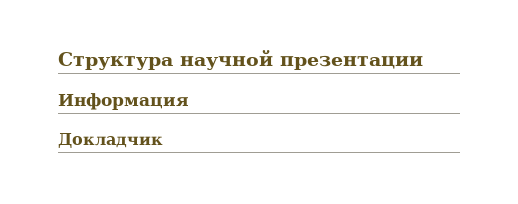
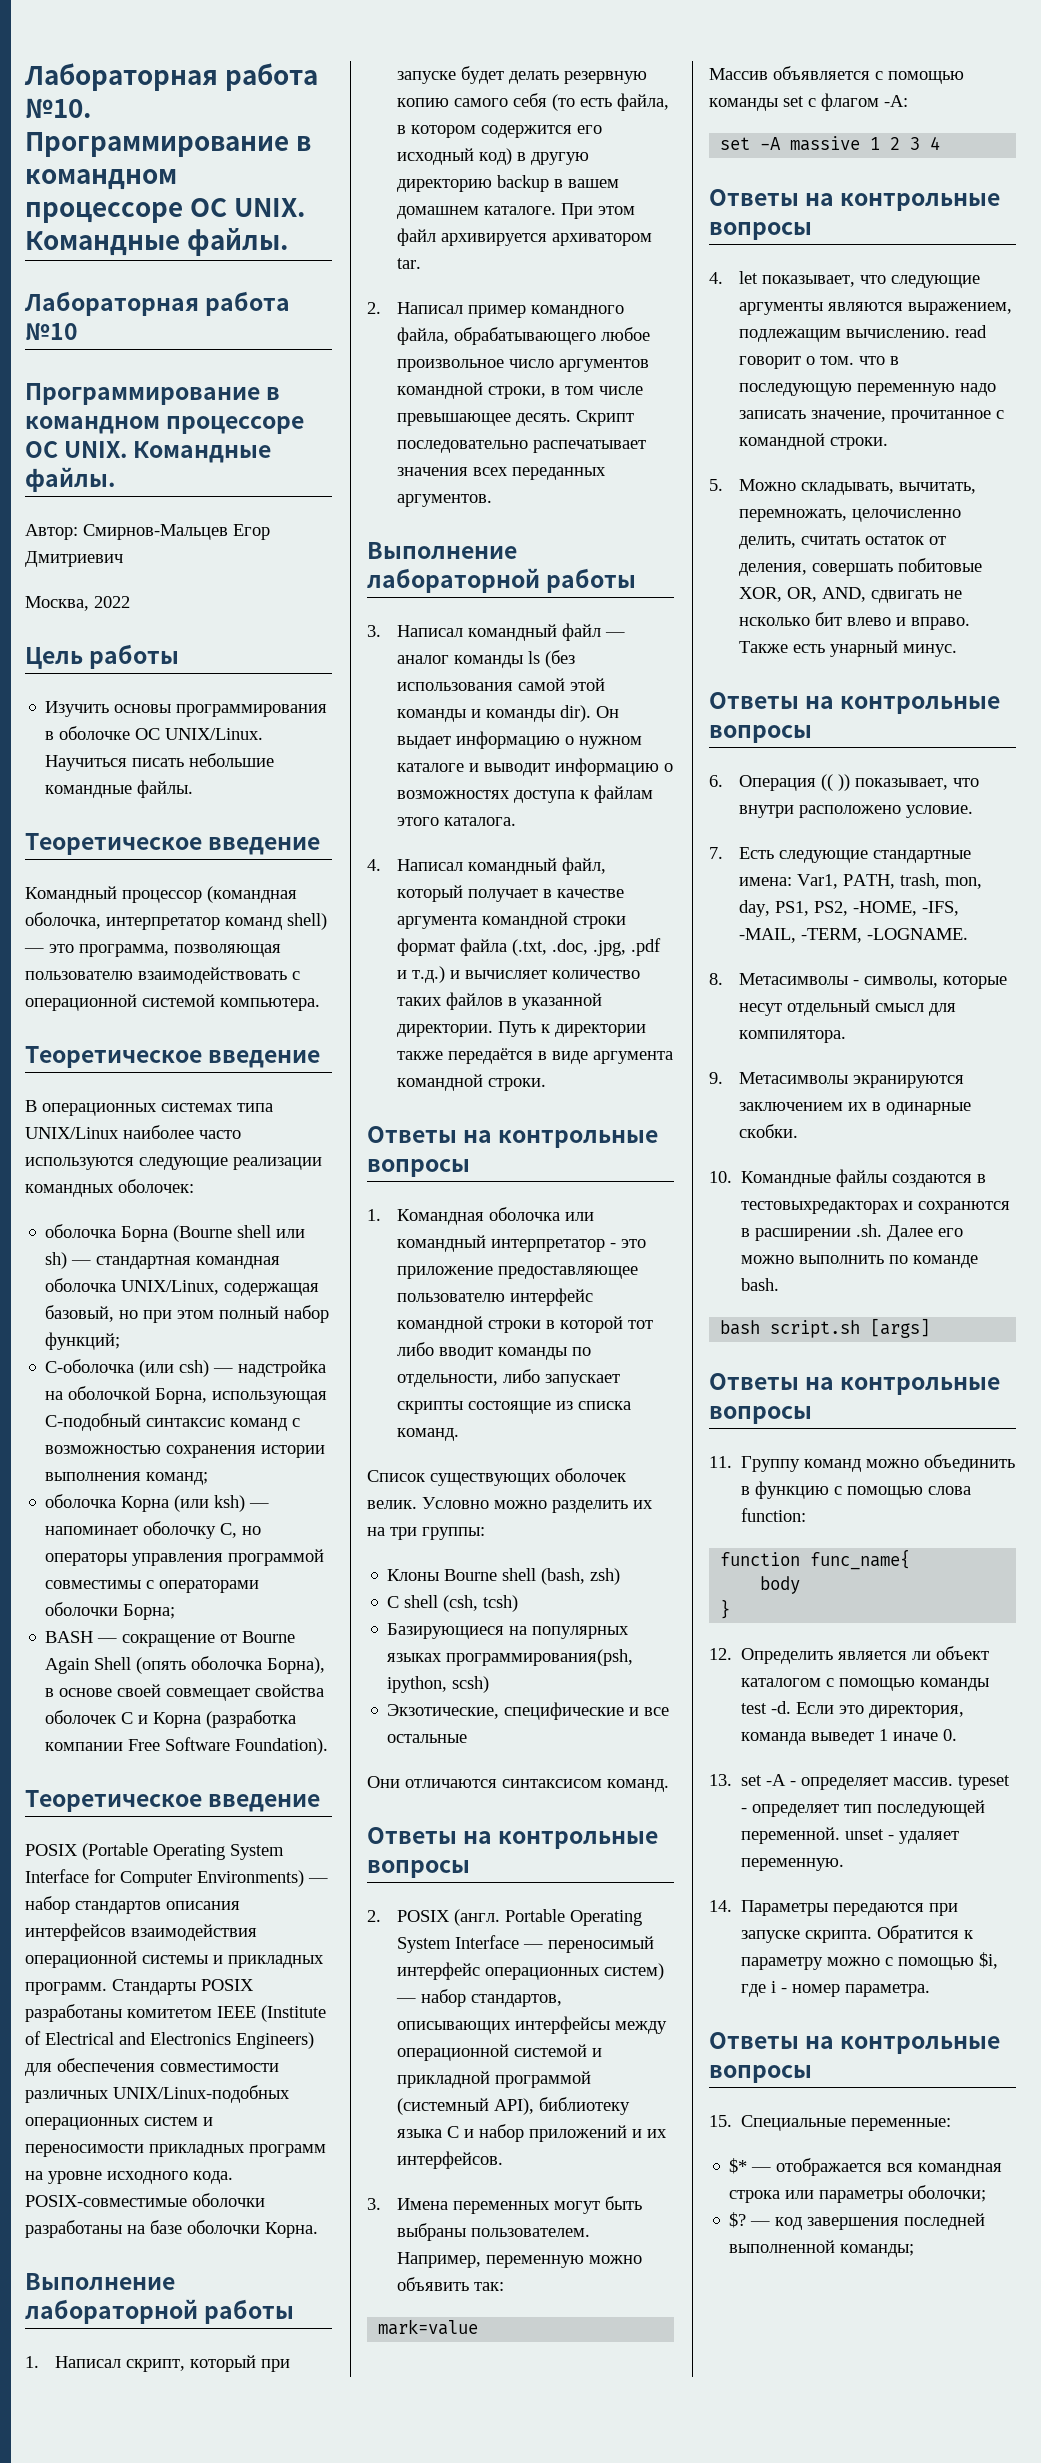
- Структура научной презентации
- Информация
- Докладчик
+ Лабораторная работа №10. Программирование в командном процессоре ОС UNIX. Командные файлы.
+ Лабораторная работа №10
+ Программирование в командном процессоре ОС UNIX. Командные файлы.
+ Автор: Смирнов-Мальцев Егор Дмитриевич
+ Москва, 2022
+ Цель работы
+ Изучить основы программирования в оболочке ОС UNIX/Linux. Научиться писать небольшие командные файлы.
+ Теоретическое введение
+ Командный процессор (командная оболочка, интерпретатор команд shell) — это программа, позволяющая пользователю взаимодействовать с операционной системой компьютера.
+ Теоретическое введение
+ В операционных системах типа UNIX/Linux наиболее часто используются следующие реализации командных оболочек:
+ оболочка Борна (Bourne shell или sh) — стандартная командная оболочка UNIX/Linux, содержащая базовый, но при этом полный набор функций;
+ С-оболочка (или csh) — надстройка на оболочкой Борна, использующая С-подобный синтаксис команд с возможностью сохранения истории выполнения команд;
+ оболочка Корна (или ksh) — напоминает оболочку С, но операторы управления программой совместимы с операторами оболочки Борна;
+ BASH — сокращение от Bourne Again Shell (опять оболочка Борна), в основе своей совмещает свойства оболочек С и Корна (разработка компании Free Software Foundation).
+ Теоретическое введение
+ POSIX (Portable Operating System Interface for Computer Environments) — набор стандартов описания интерфейсов взаимодействия операционной системы и прикладных программ. Стандарты POSIX разработаны комитетом IEEE (Institute of Electrical and Electronics Engineers) для обеспечения совместимости различных UNIX/Linux-подобных операционных систем и переносимости прикладных программ на уровне исходного кода. POSIX-совместимые оболочки разработаны на базе оболочки Корна.
+ Выполнение лабораторной работы
+ 1. Написал скрипт, который при запуске будет делать резервную копию самого себя (то есть файла, в котором содержится его исходный код) в другую директорию backup в вашем домашнем каталоге. При этом файл архивируется архиватором tar.
+ 2. Написал пример командного файла, обрабатывающего любое произвольное число аргументов командной строки, в том числе превышающее десять. Скрипт последовательно распечатывает значения всех переданных аргументов.
+ Выполнение лабораторной работы
+ 3. Написал командный файл — аналог команды ls (без использования самой этой команды и команды dir). Он выдает информацию о нужном каталоге и выводит информацию о возможностях доступа к файлам этого каталога.
+ 4. Написал командный файл, который получает в качестве аргумента командной строки формат файла (.txt, .doc, .jpg, .pdf и т.д.) и вычисляет количество таких файлов в указанной директории. Путь к директории также передаётся в виде аргумента командной строки.
+ Ответы на контрольные вопросы
+ 1. Командная оболочка или командный интерпретатор - это приложение предоставляющее пользователю интерфейс командной строки в которой тот либо вводит команды по отдельности, либо запускает скрипты состоящие из списка команд.
+ Список существующих оболочек велик. Условно можно разделить их на три группы:
+ Клоны Bourne shell (bash, zsh)
+ C shell (csh, tcsh)
+ Базирующиеся на популярных языках программирования(psh, ipython, scsh)
+ Экзотические, специфические и все остальные
+ Они отличаются синтаксисом команд.
+ Ответы на контрольные вопросы
+ 2. POSIX (англ. Portable Operating System Interface — переносимый интерфейс операционных систем) — набор стандартов, описывающих интерфейсы между операционной системой и прикладной программой (системный API), библиотеку языка C и набор приложений и их интерфейсов.
+ 3. Имена переменных могут быть выбраны пользователем. Например, переменную можно объявить так:
+ mark=value
+ Массив объявляется с помощью команды set с флагом -A:
+ set -A massive 1 2 3 4
+ Ответы на контрольные вопросы
+ 4. let показывает, что следующие аргументы являются выражением, подлежащим вычислению. read говорит о том. что в последующую переменную надо записать значение, прочитанное с командной строки.
+ 5. Можно складывать, вычитать, перемножать, целочисленно делить, считать остаток от деления, совершать побитовые XOR, OR, AND, сдвигать не нсколько бит влево и вправо. Также есть унарный минус.
+ Ответы на контрольные вопросы
+ 6. Операция (( )) показывает, что внутри расположено условие.
+ 7. Есть следующие стандартные имена: Var1, PATH, trash, mon, day, PS1, PS2, -HOME, -IFS, -MAIL, -TERM, -LOGNAME.
+ 8. Метасимволы - символы, которые несут отдельный смысл для компилятора.
+ 9. Метасимволы экранируются заключением их в одинарные скобки.
+ 10. Командные файлы создаются в тестовыхредакторах и сохранются в расширении .sh. Далее его можно выполнить по команде bash.
+ bash script.sh [args]
+ Ответы на контрольные вопросы
+ 11. Группу команд можно объединить в функцию с помощью слова function:
+ function func_name{
+ body
+ }
+ 12. Определить является ли объект каталогом с помощью команды test -d. Если это директория, команда выведет 1 иначе 0.
+ 13. set -A - определяет массив. typeset - определяет тип последующей переменной. unset - удаляет переменную.
+ 14. Параметры передаются при запуске скрипта. Обратится к параметру можно с помощью $i, где i - номер параметра.
+ Ответы на контрольные вопросы
+ 15. Специальные переменные:
+ $* — отображается вся командная строка или параметры оболочки;
+ $? — код завершения последней выполненной команды;

